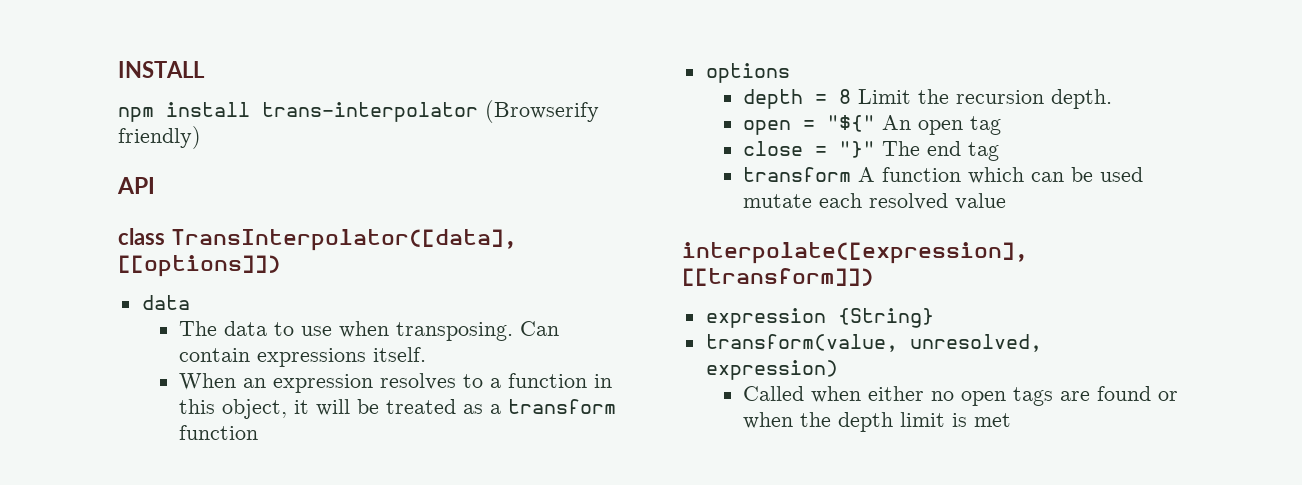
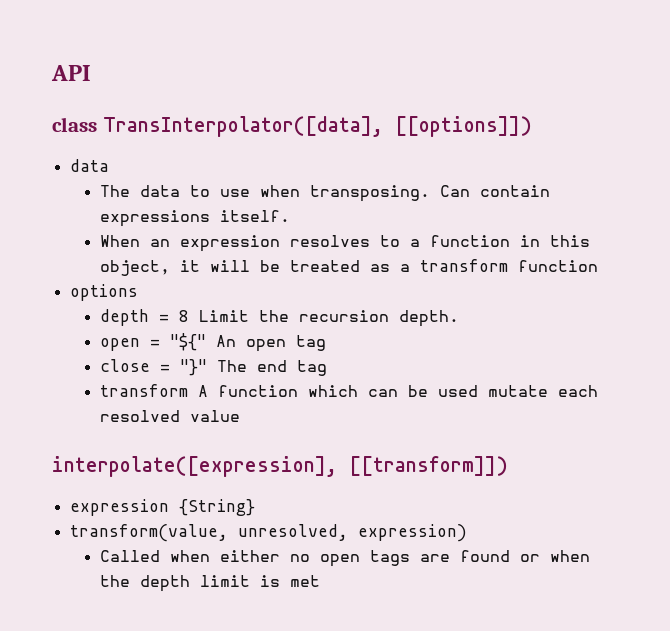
- INSTALL
- npm install trans-interpolator (Browserify friendly)

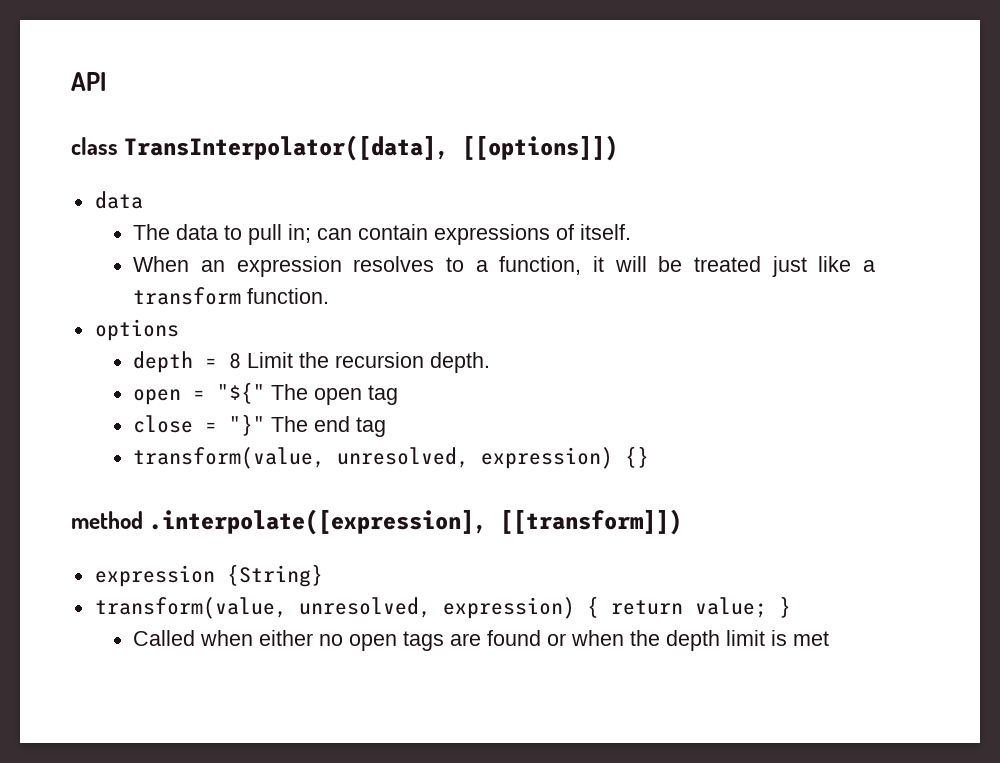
- The data to use when transposing. Can contain expressions itself.
+ The data to pull in; can contain expressions of itself.
- When an expression resolves to a function in this object, it will be treated as a transform function
+ When an expression resolves to a function, it will be treated just like a transform function.
- open = "${" An open tag
+ open = "${" The open tag
- transform A function which can be used mutate each resolved value
- interpolate([expression], [[transform]])
+ transform(value, unresolved, expression) {}
+ method .interpolate([expression], [[transform]])
- transform(value, unresolved, expression)
+ transform(value, unresolved, expression) { return value; }

